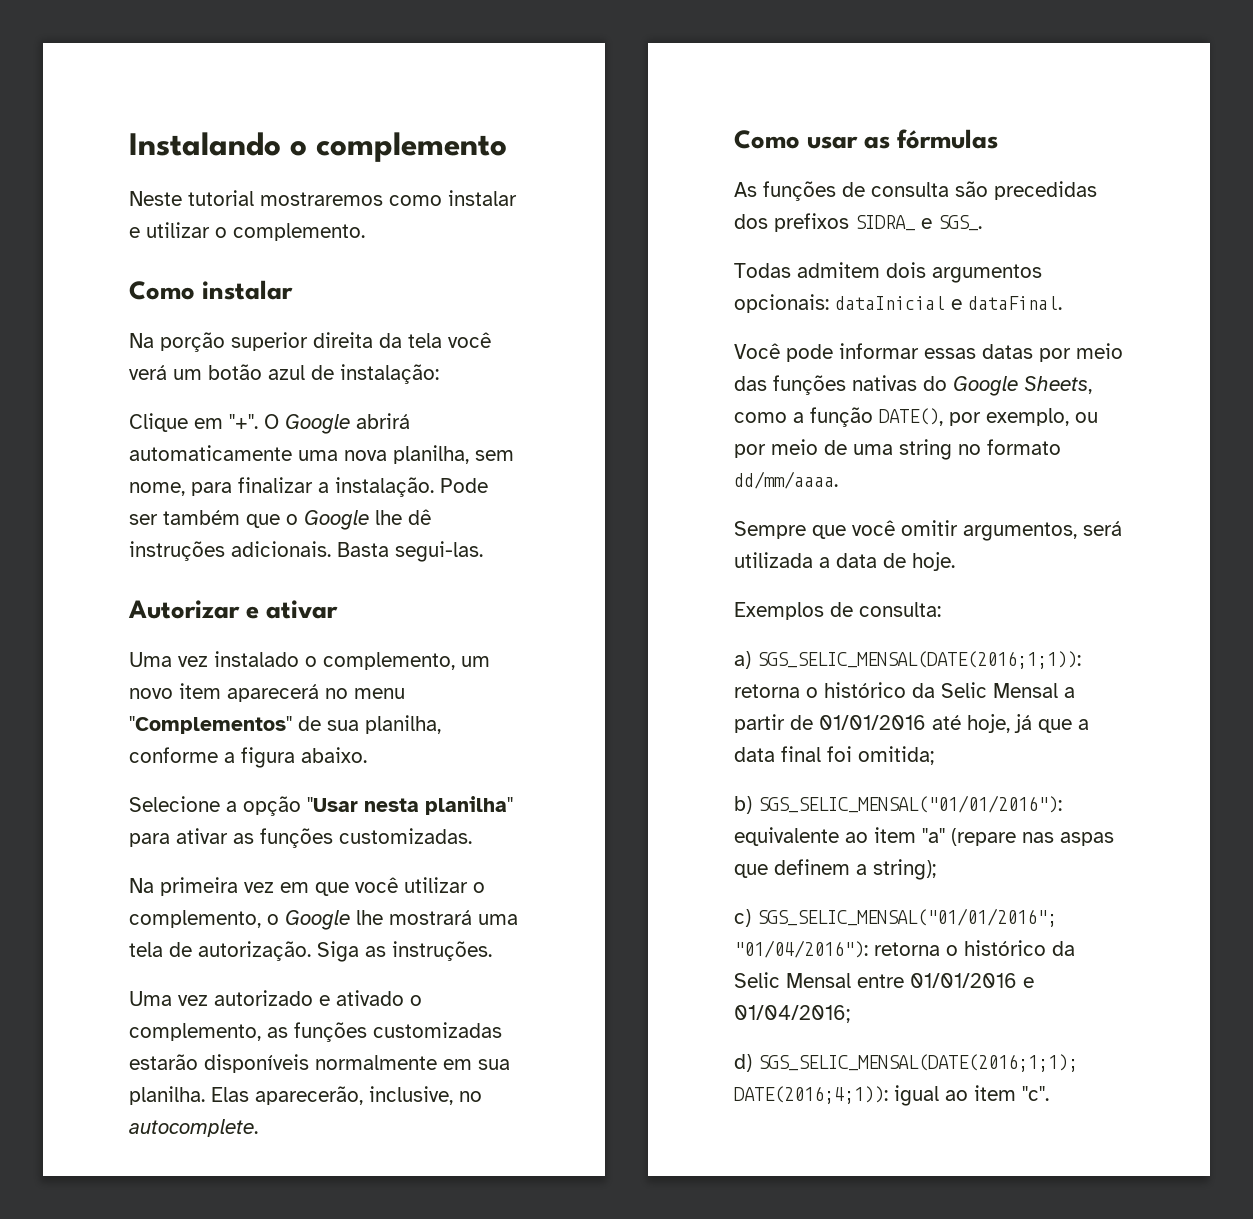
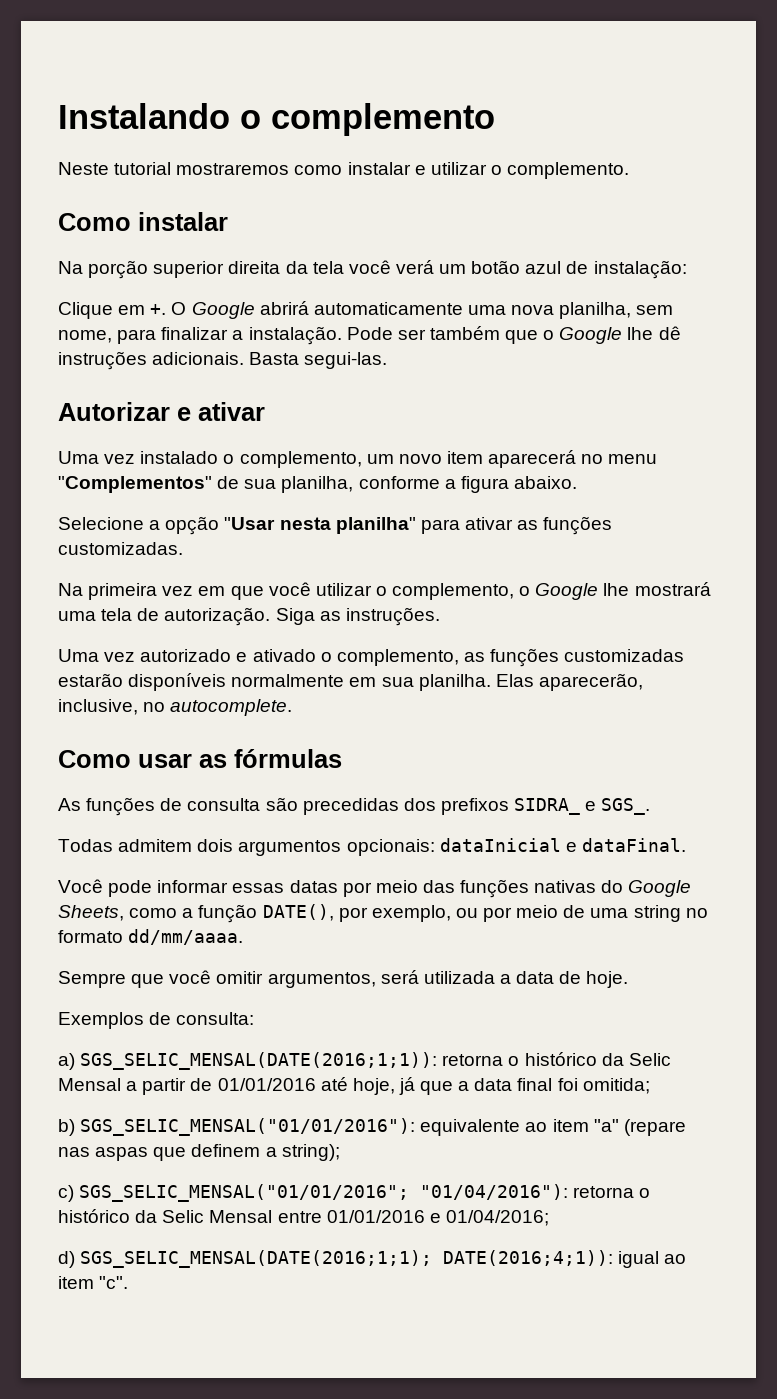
- Clique em "+".
+ Clique em +.

